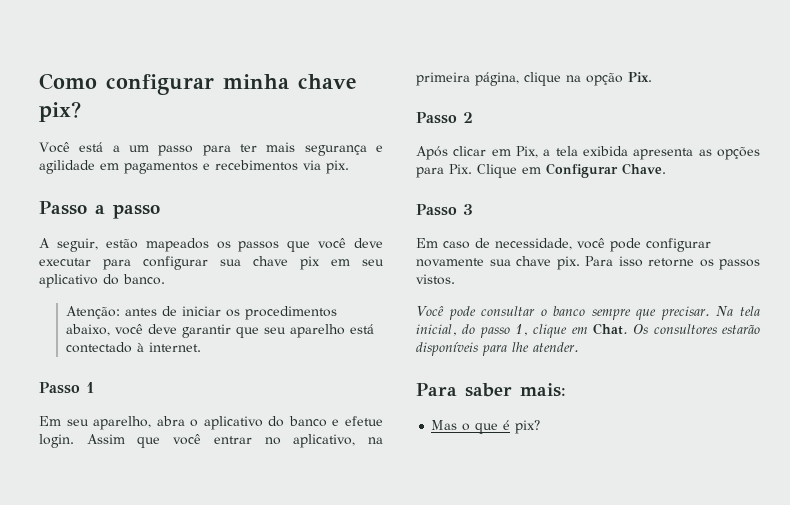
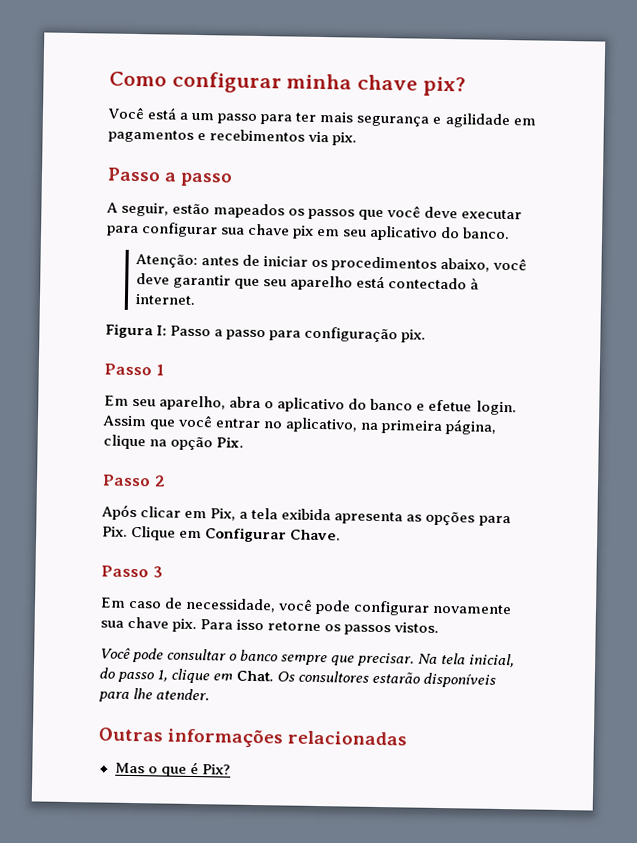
+ Figura I: Passo a passo para configuração pix.
- Para saber mais:
+ Outras informações relacionadas
- Mas o que é pix?
+ Mas o que é Pix?

